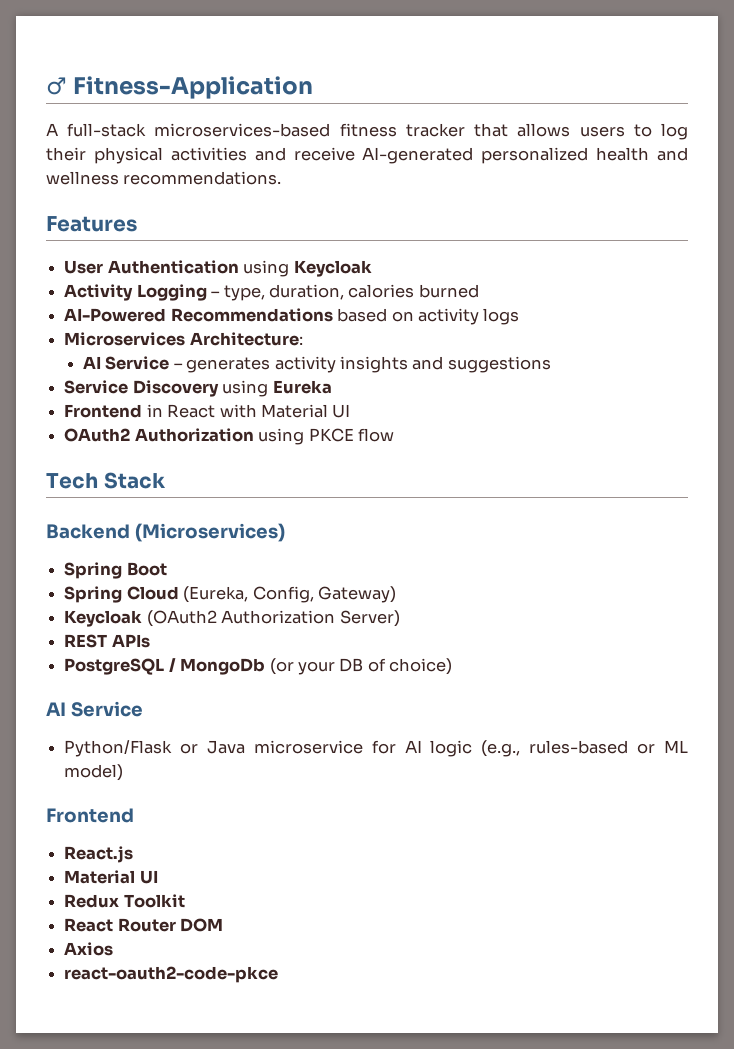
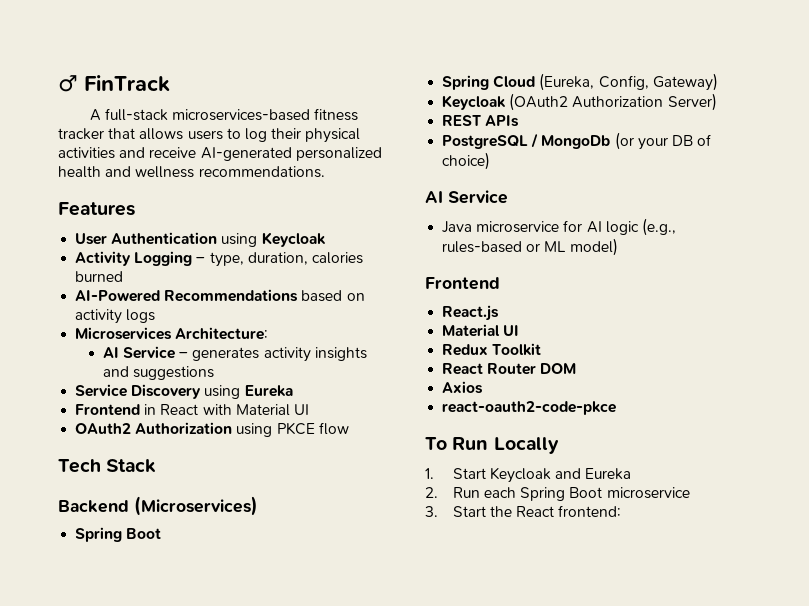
- ♂ Fitness-Application
+ ♂ FinTrack
- Python/Flask or Java microservice for AI logic (e.g., rules-based or ML model)
+ Java microservice for AI logic (e.g., rules-based or ML model)
+ To Run Locally
+ 1. Start Keycloak and Eureka
+ 2. Run each Spring Boot microservice
+ 3. Start the React frontend:

